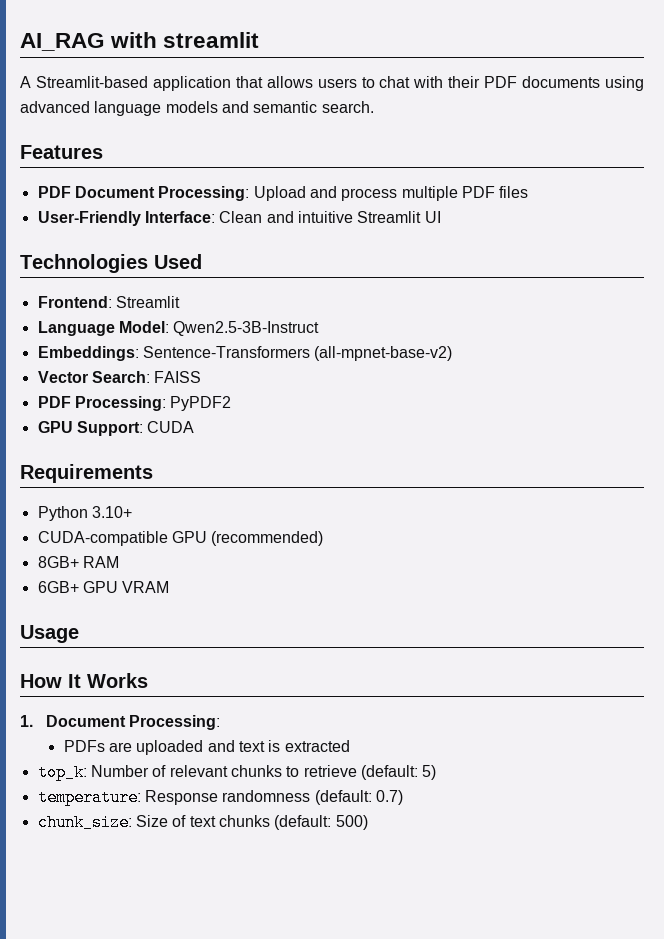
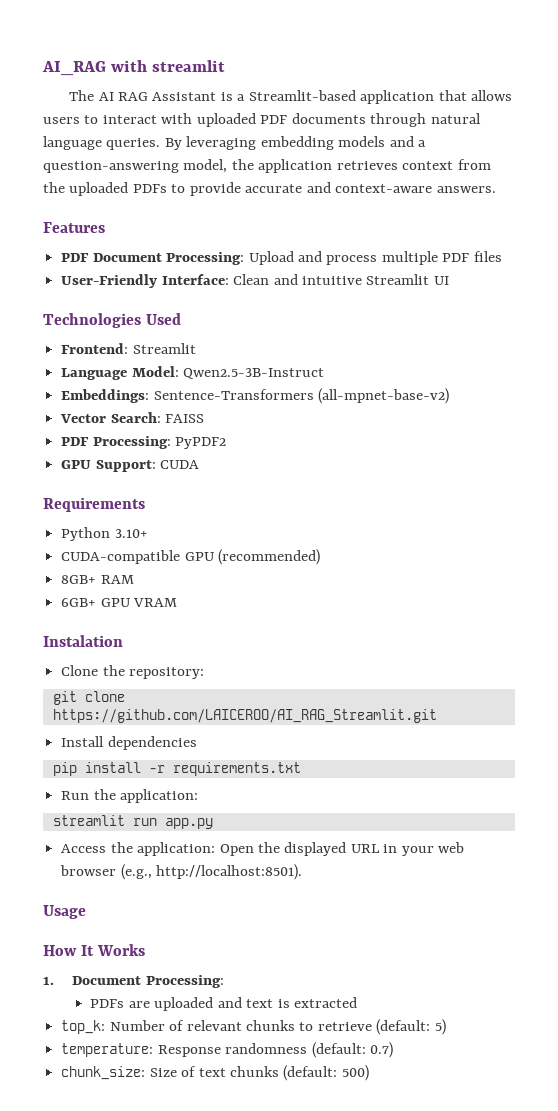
- A Streamlit-based application that allows users to chat with their PDF documents using advanced language models and semantic search.
+ The AI RAG Assistant is a Streamlit-based application that allows users to interact with uploaded PDF documents through natural language queries. By leveraging embedding models and a question-answering model, the application retrieves context from the uploaded PDFs to provide accurate and context-aware answers.
+ Instalation
+ Clone the repository:
+ git clone https://github.com/LAICEROO/AI_RAG_Streamlit.git
+ Install dependencies
+ pip install -r requirements.txt
+ Run the application:
+ streamlit run app.py
+ Access the application: Open the displayed URL in your web browser (e.g., http://localhost:8501).

